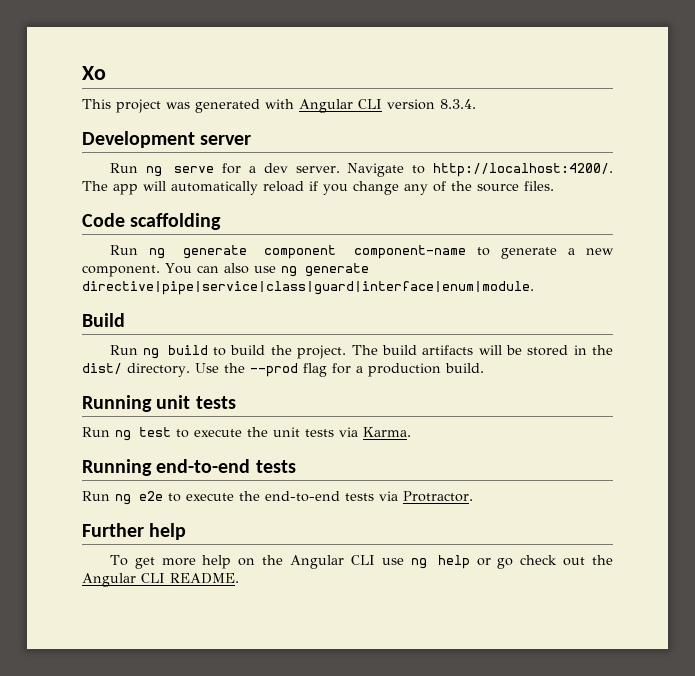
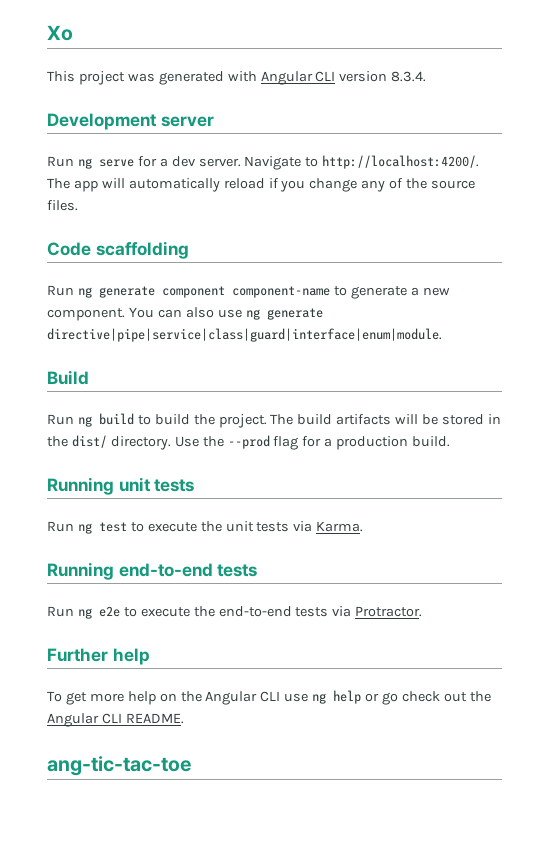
+ ang-tic-tac-toe

